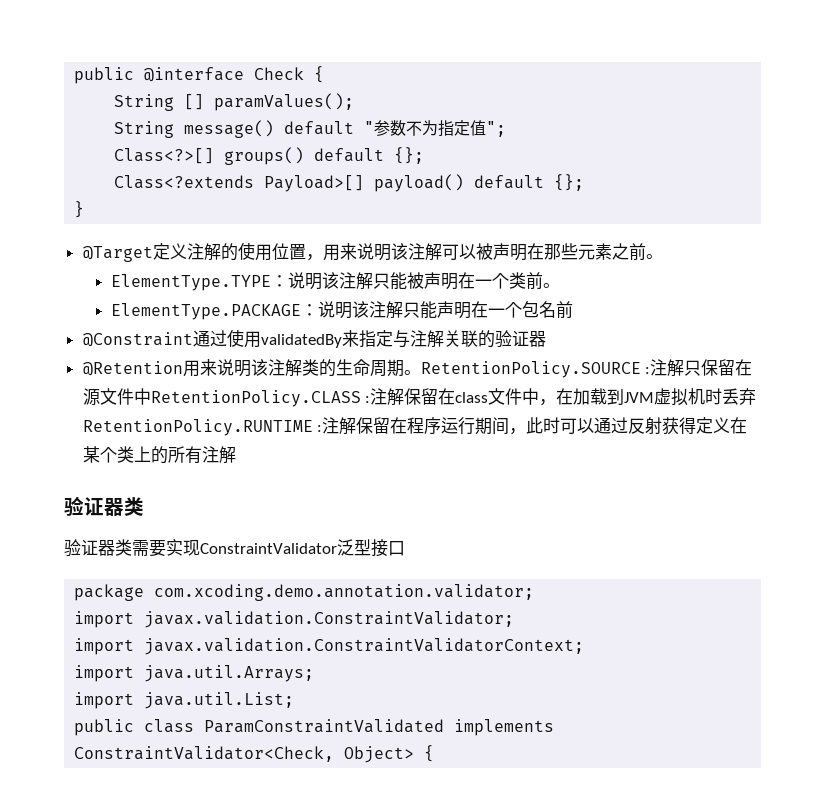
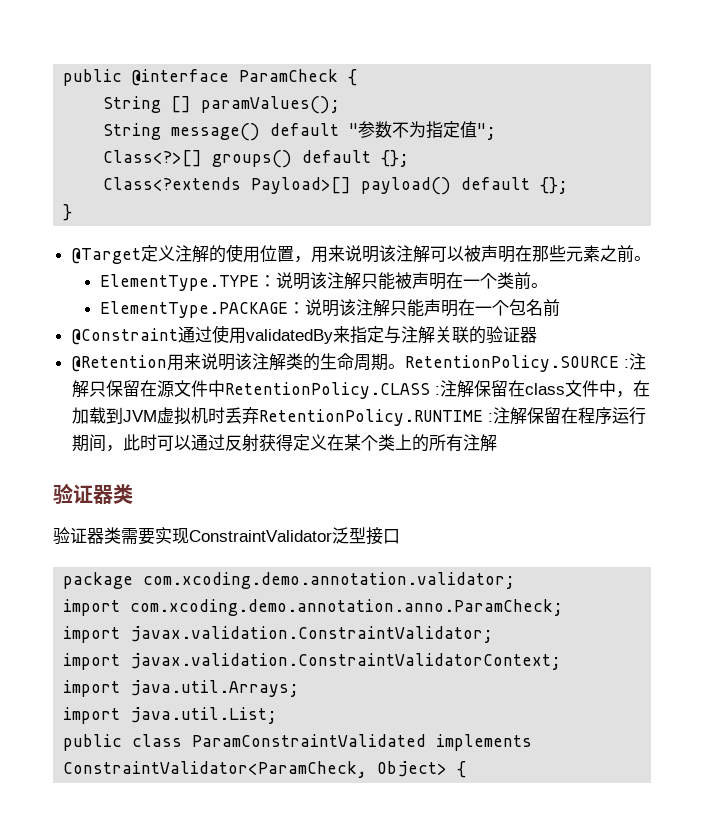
- public @interface Check {
+ public @interface ParamCheck {
+ import com.xcoding.demo.annotation.anno.ParamCheck;
- public class ParamConstraintValidated implements ConstraintValidator<Check, Object> {
+ public class ParamConstraintValidated implements ConstraintValidator<ParamCheck, Object> {

